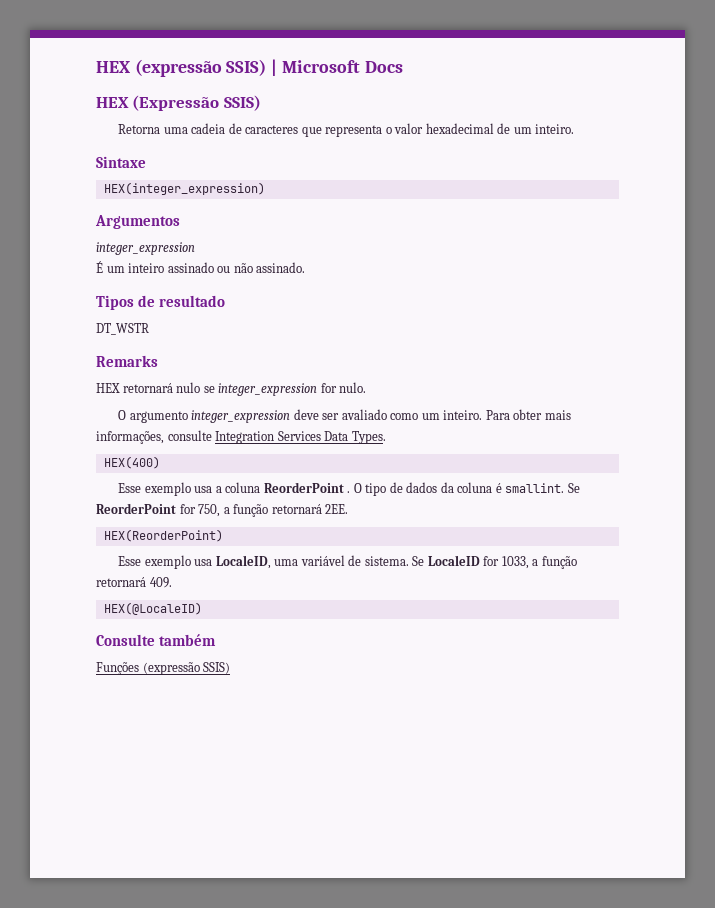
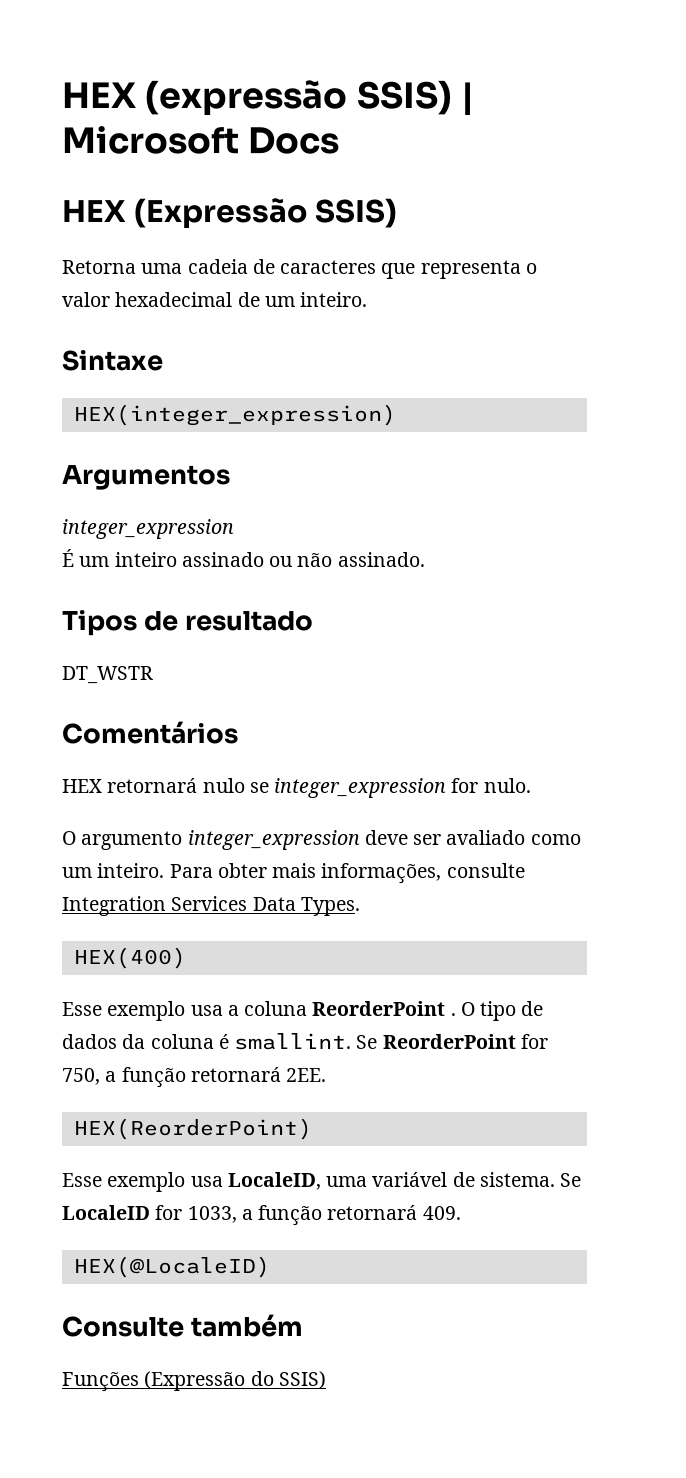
- Remarks
+ Comentários
- Funções (expressão SSIS)
+ Funções (Expressão do SSIS)

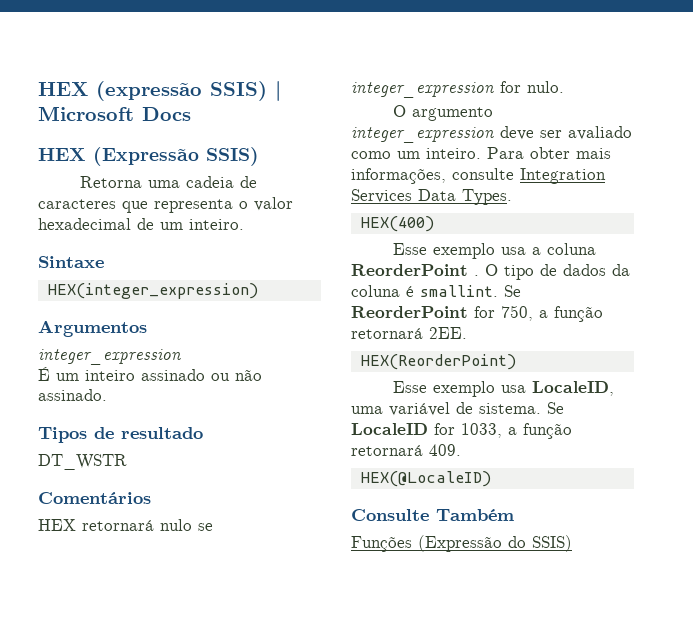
- Consulte também
+ Consulte Também

